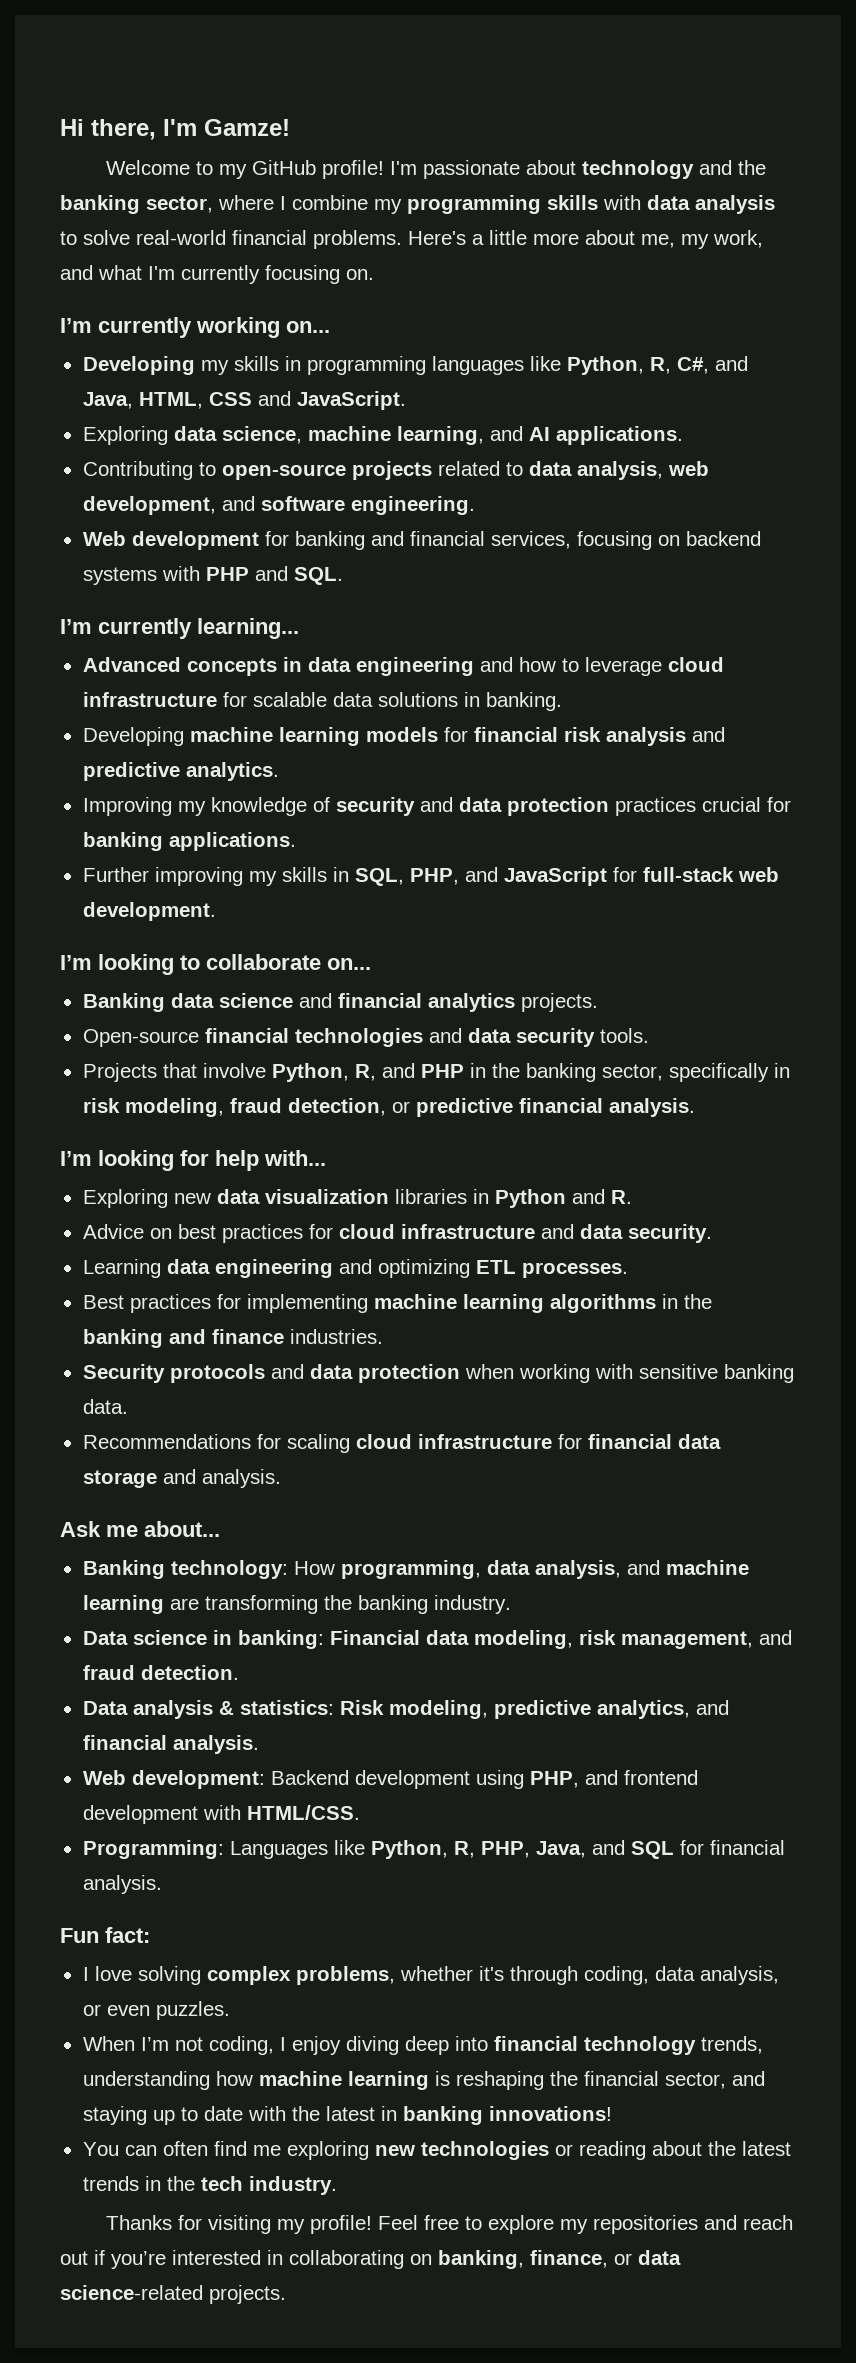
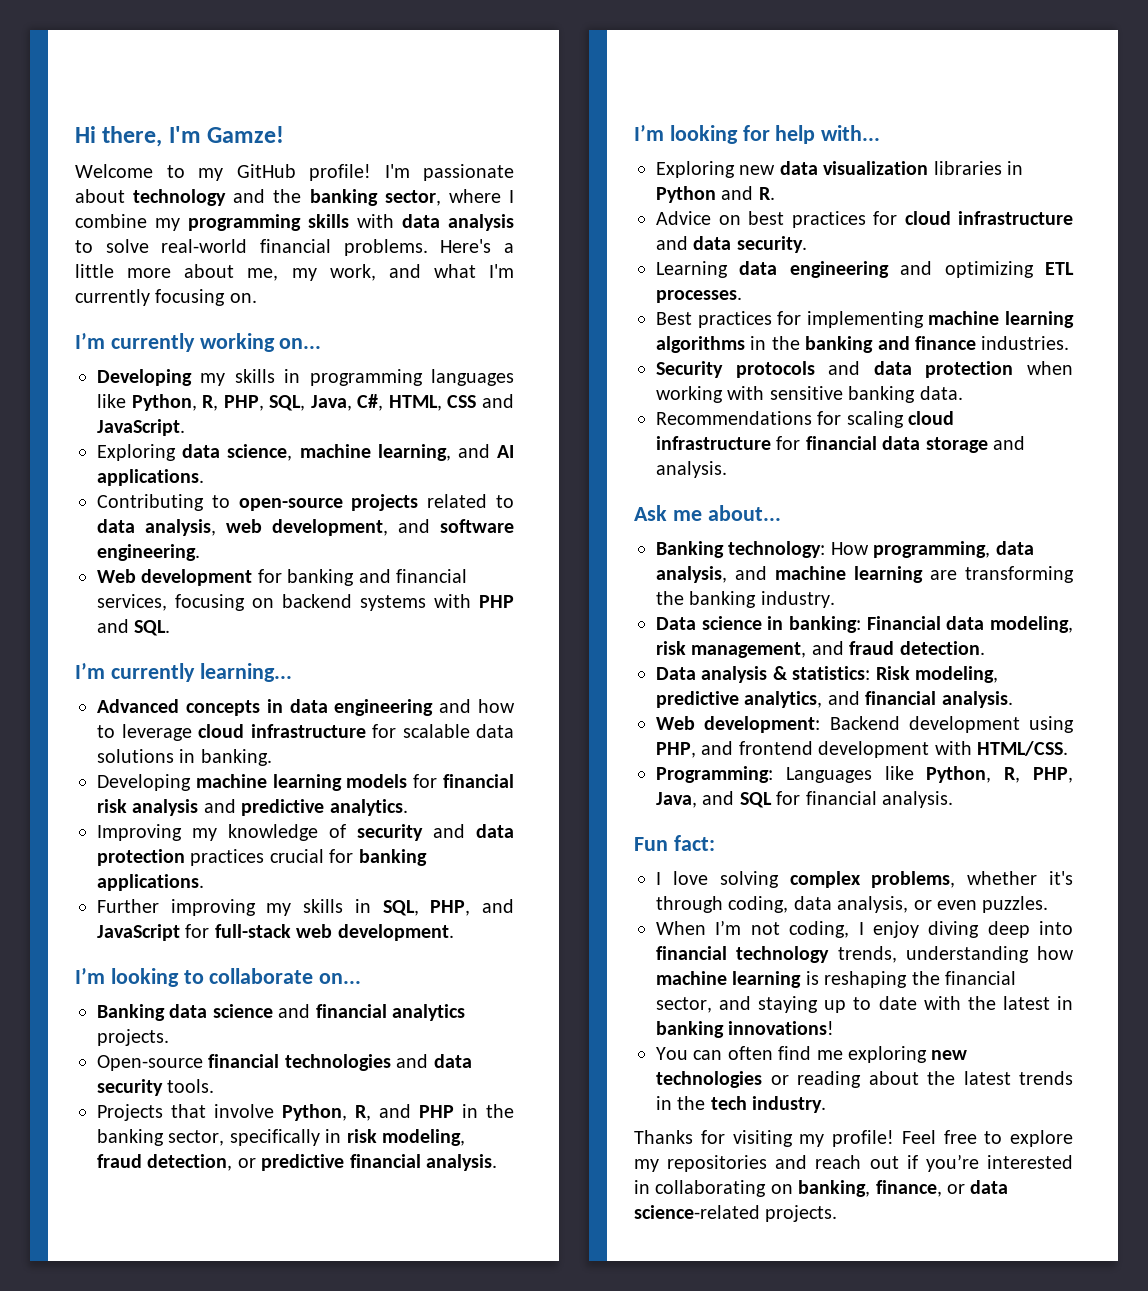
- Developing my skills in programming languages like Python, R, C#, and Java, HTML, CSS and JavaScript.
+ Developing my skills in programming languages like Python, R, PHP, SQL, Java, C#, HTML, CSS and JavaScript.

